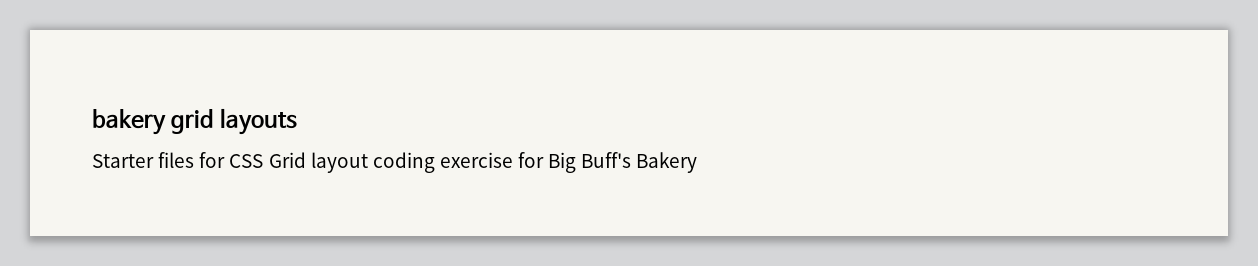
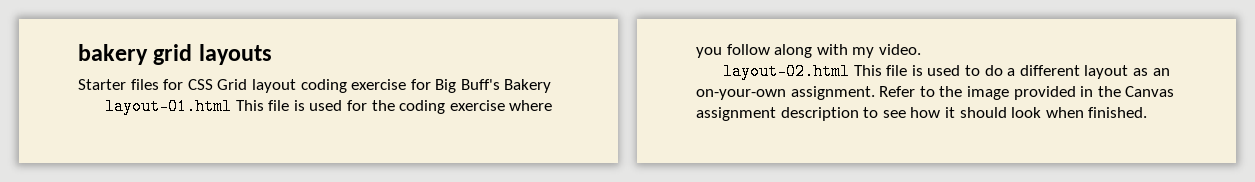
+ layout-01.html This file is used for the coding exercise where you follow along with my video.
+ layout-02.html This file is used to do a different layout as an on-your-own assignment. Refer to the image provided in the Canvas assignment description to see how it should look when finished.

